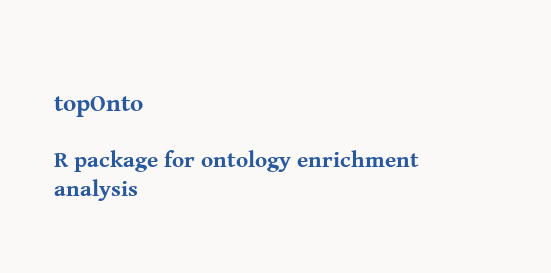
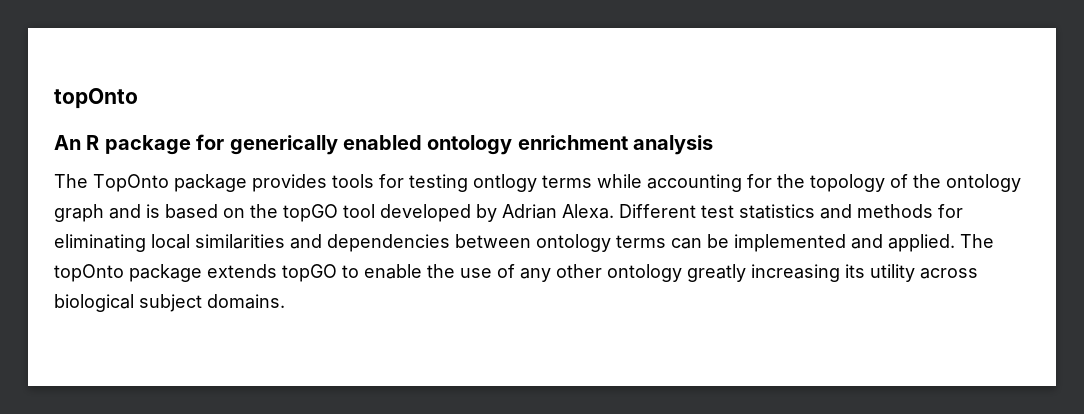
- R package for ontology enrichment analysis
+ An R package for generically enabled ontology enrichment analysis
+ The TopOnto package provides tools for testing ontlogy terms while accounting for the topology of the ontology graph and is based on the topGO tool developed by Adrian Alexa. Different test statistics and methods for eliminating local similarities and dependencies between ontology terms can be implemented and applied. The topOnto package extends topGO to enable the use of any other ontology greatly increasing its utility across biological subject domains.

